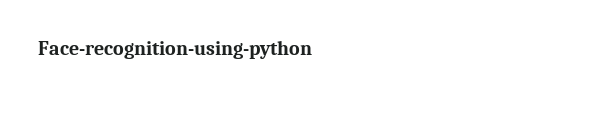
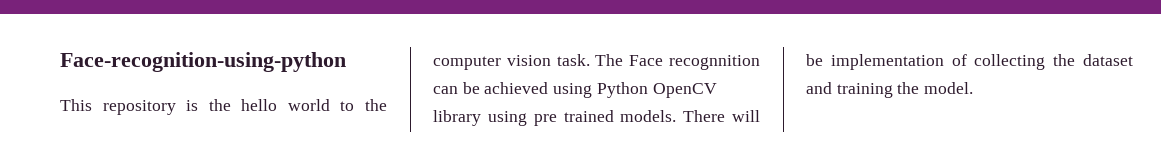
+ This repository is the hello world to the computer vision task. The Face recognnition can be achieved using Python OpenCV library using pre trained models. There will be implementation of collecting the dataset and training the model.

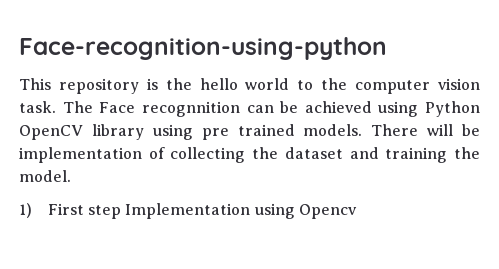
+ 1) First step Implementation using Opencv

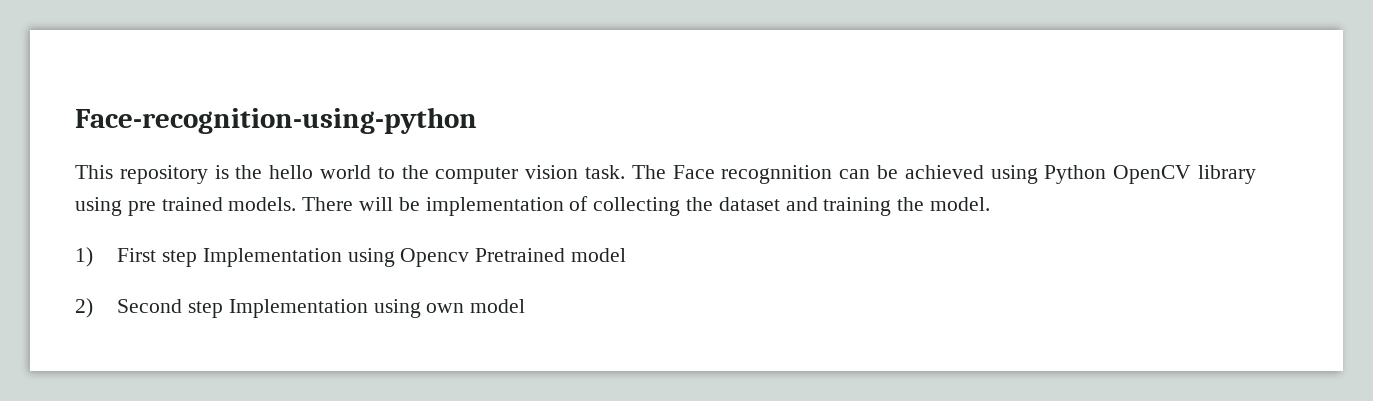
- 1) First step Implementation using Opencv
+ 1) First step Implementation using Opencv Pretrained model
+ 2) Second step Implementation using own model

